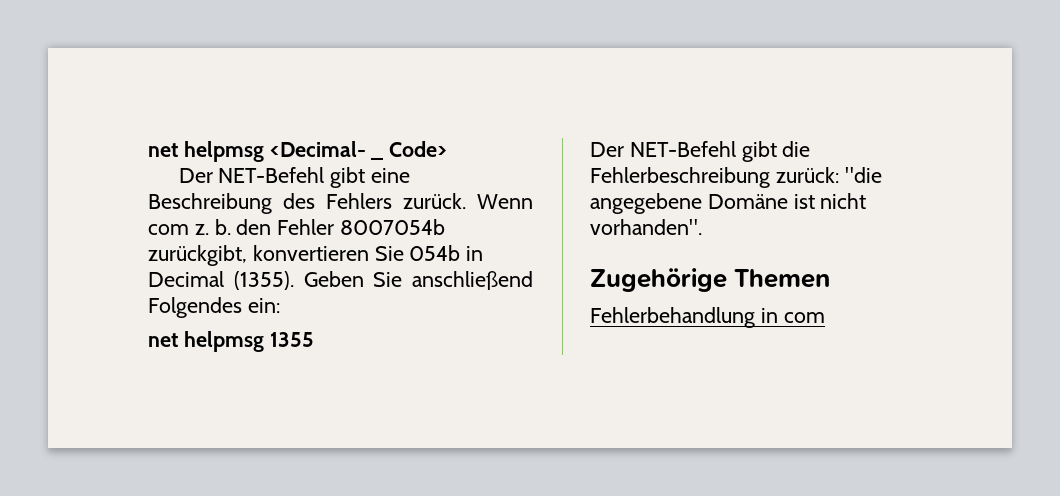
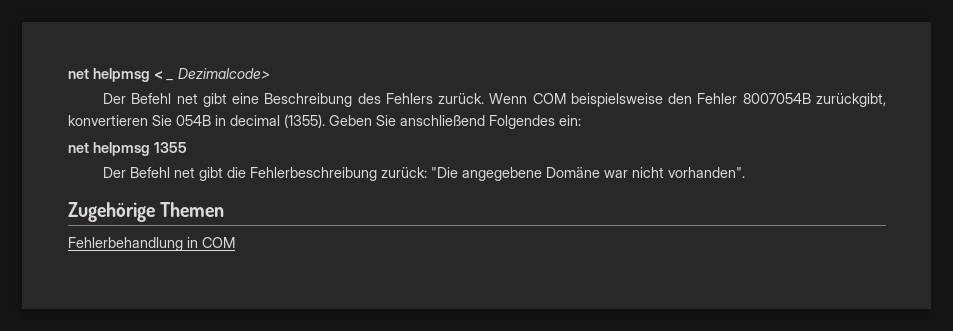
- net helpmsg <Decimal- _ Code>
- Der NET-Befehl gibt eine Beschreibung des Fehlers zurück.
+ net helpmsg < _ Dezimalcode>
+ Der Befehl net gibt eine Beschreibung des Fehlers zurück.
- Wenn com z. b. den Fehler 8007054b zurückgibt, konvertieren Sie 054b in Decimal (1355).
+ Wenn COM beispielsweise den Fehler 8007054B zurückgibt, konvertieren Sie 054B in decimal (1355).
- Der NET-Befehl gibt die Fehlerbeschreibung zurück: "die angegebene Domäne ist nicht vorhanden".
+ Der Befehl net gibt die Fehlerbeschreibung zurück: "Die angegebene Domäne war nicht vorhanden".
- Fehlerbehandlung in com
+ Fehlerbehandlung in COM

